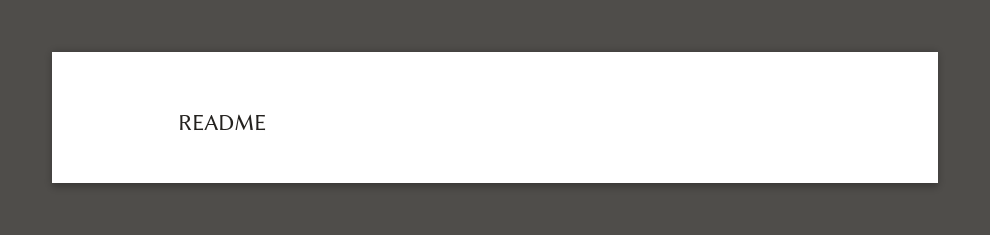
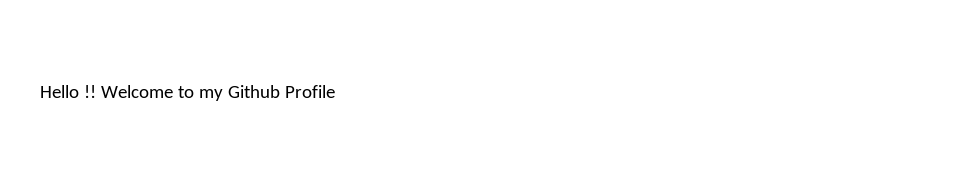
- README
+ Hello !! Welcome to my Github Profile

